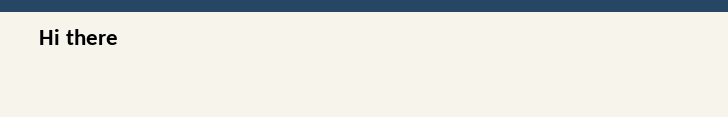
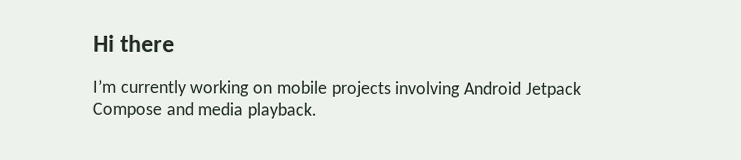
+ I’m currently working on mobile projects involving Android Jetpack Compose and media playback.

